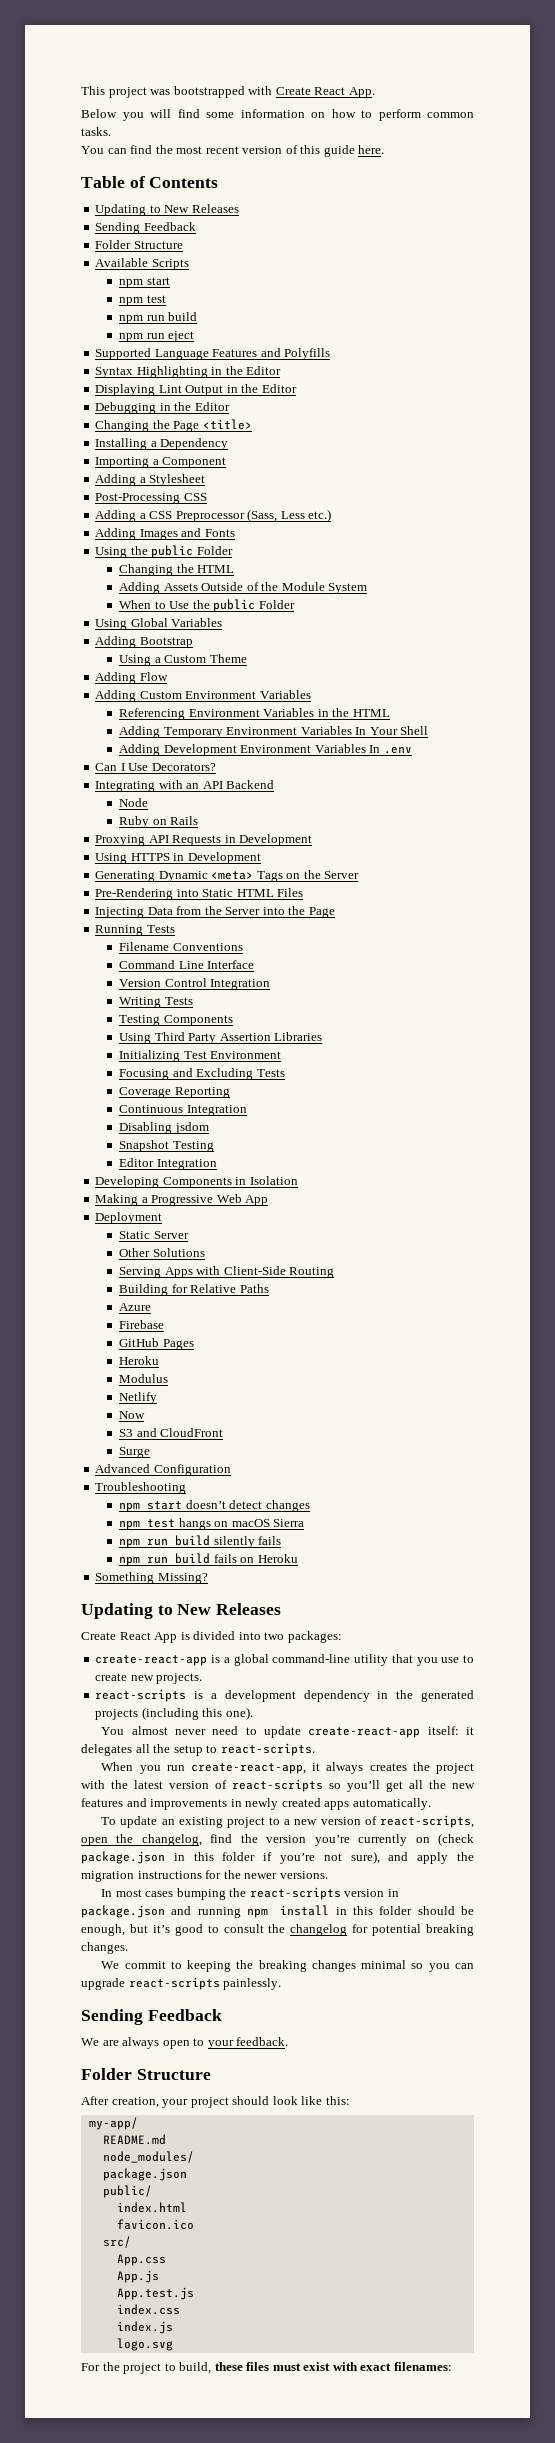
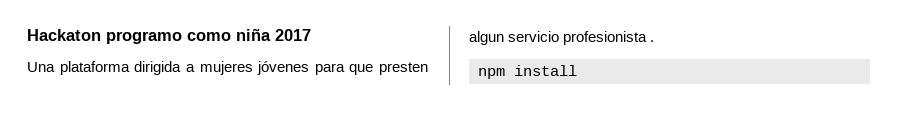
- This project was bootstrapped with Create React App.
- Below you will find some information on how to perform common tasks.
- You can find the most recent version of this guide here.
- Table of Contents
- Updating to New Releases
- Sending Feedback
- Folder Structure
- Available Scripts
- npm start
- npm test
- npm run build
- npm run eject
- Supported Language Features and Polyfills
- Syntax Highlighting in the Editor
- Displaying Lint Output in the Editor
- Debugging in the Editor
- Changing the Page <title>
- Installing a Dependency
- Importing a Component
- Adding a Stylesheet
- Post-Processing CSS
- Adding a CSS Preprocessor (Sass, Less etc.)
- Adding Images and Fonts
- Using the public Folder
- Changing the HTML
- Adding Assets Outside of the Module System
- When to Use the public Folder
- Using Global Variables
- Adding Bootstrap
- Using a Custom Theme
- Adding Flow
- Adding Custom Environment Variables
- Referencing Environment Variables in the HTML
- Adding Temporary Environment Variables In Your Shell
- Adding Development Environment Variables In .env
- Can I Use Decorators?
- Integrating with an API Backend
- Node
- Ruby on Rails
- Proxying API Requests in Development
- Using HTTPS in Development
- Generating Dynamic <meta> Tags on the Server
- Pre-Rendering into Static HTML Files
- Injecting Data from the Server into the Page
- Running Tests
- Filename Conventions
- Command Line Interface
- Version Control Integration
- Writing Tests
- Testing Components
- Using Third Party Assertion Libraries
- Initializing Test Environment
- Focusing and Excluding Tests
- Coverage Reporting
- Continuous Integration
- Disabling jsdom
- Snapshot Testing
- Editor Integration
- Developing Components in Isolation
- Making a Progressive Web App
- Deployment
- Static Server
- Other Solutions
- Serving Apps with Client-Side Routing
- Building for Relative Paths
- Azure
- Firebase
- GitHub Pages
- Heroku
- Modulus
- Netlify
- Now
- S3 and CloudFront
- Surge
- Advanced Configuration
- Troubleshooting
- npm start doesn’t detect changes
- npm test hangs on macOS Sierra
- npm run build silently fails
- npm run build fails on Heroku
- Something Missing?
- Updating to New Releases
- Create React App is divided into two packages:
- create-react-app is a global command-line utility that you use to create new projects.
- react-scripts is a development dependency in the generated projects (including this one).
- You almost never need to update create-react-app itself: it delegates all the setup to react-scripts.
- When you run create-react-app, it always creates the project with the latest version of react-scripts so you’ll get all the new features and improvements in newly created apps automatically.
- To update an existing project to a new version of react-scripts, open the changelog, find the version you’re currently on (check package.json in this folder if you’re not sure), and apply the migration instructions for the newer versions.
- In most cases bumping the react-scripts version in package.json and running npm install in this folder should be enough, but it’s good to consult the changelog for potential breaking changes.
- We commit to keeping the breaking changes minimal so you can upgrade react-scripts painlessly.
- Sending Feedback
- We are always open to your feedback.
- Folder Structure
- After creation, your project should look like this:
- my-app/
- README.md
- node_modules/
- package.json
- public/
- index.html
- favicon.ico
- src/
- App.css
- App.js
- App.test.js
- index.css
- index.js
- logo.svg
- For the project to build, these files must exist with exact filenames:
+ Hackaton programo como niña 2017
+ Una plataforma dirigida a mujeres jóvenes para que presten algun servicio profesionista .
+ npm install

